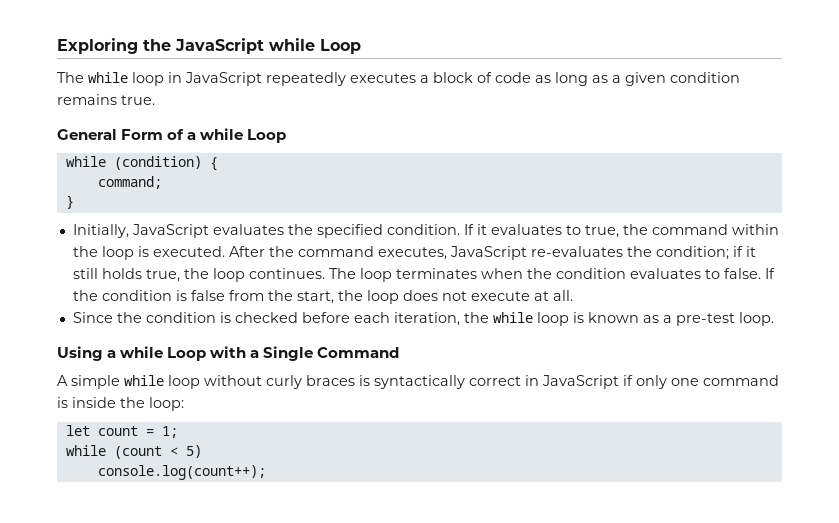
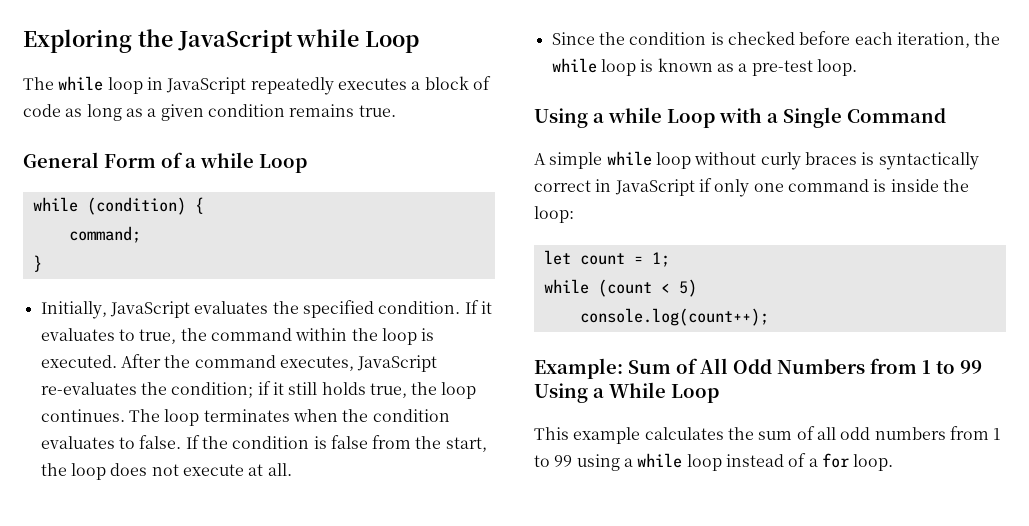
+ Example: Sum of All Odd Numbers from 1 to 99 Using a While Loop
+ This example calculates the sum of all odd numbers from 1 to 99 using a while loop instead of a for loop.

